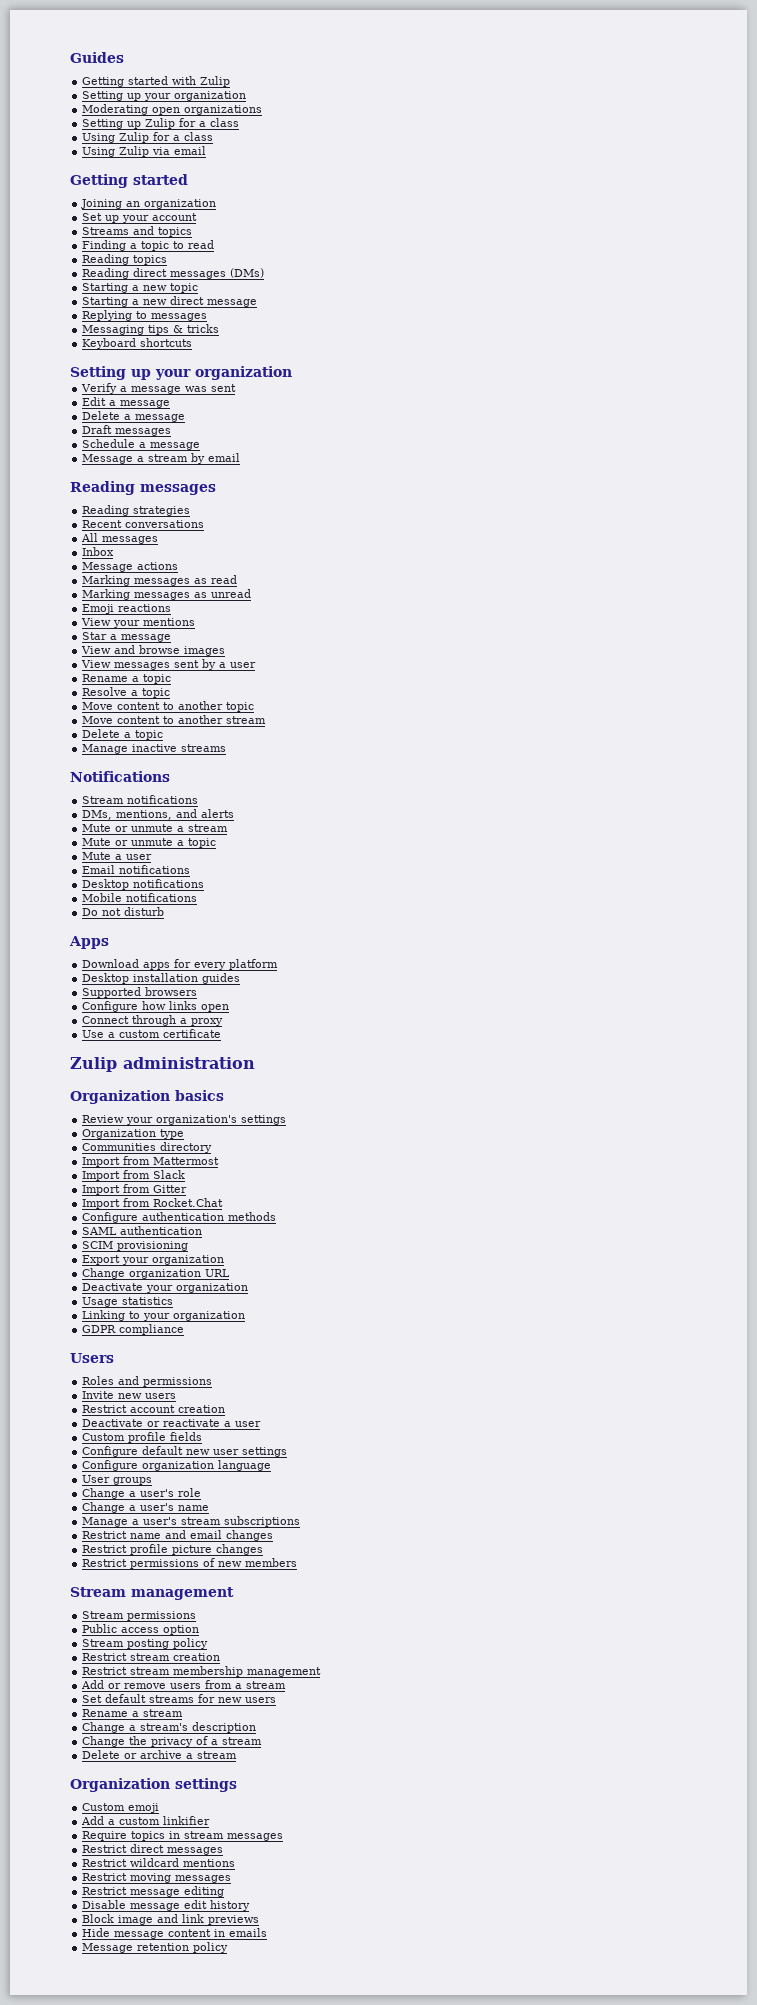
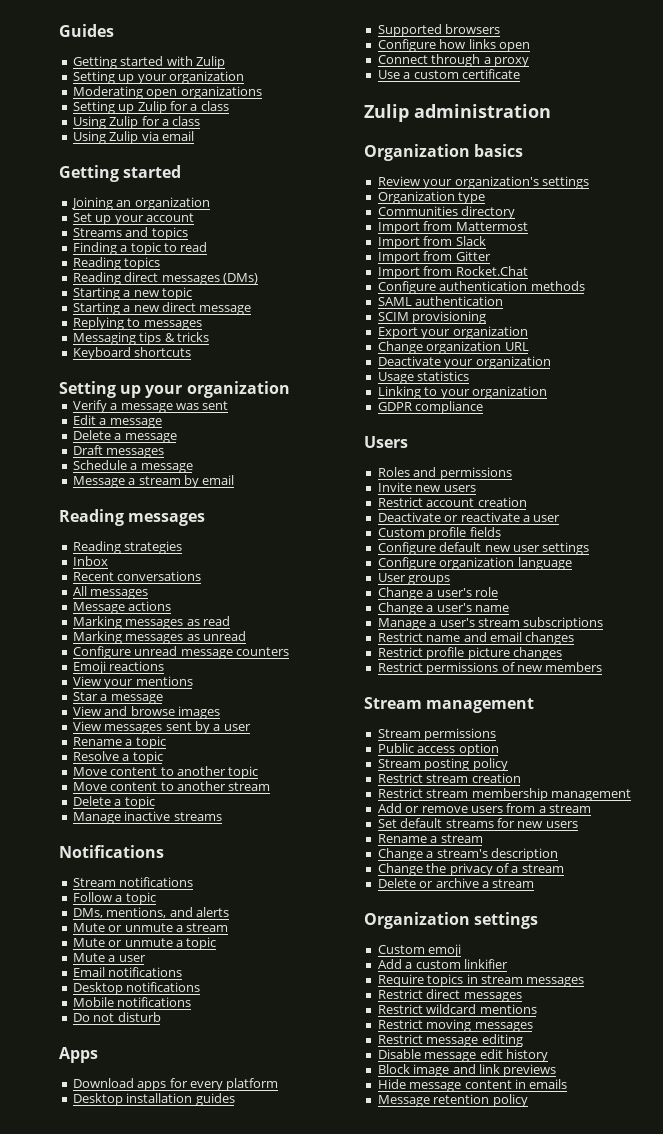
+ Inbox
- Inbox
+ Configure unread message counters
+ Follow a topic

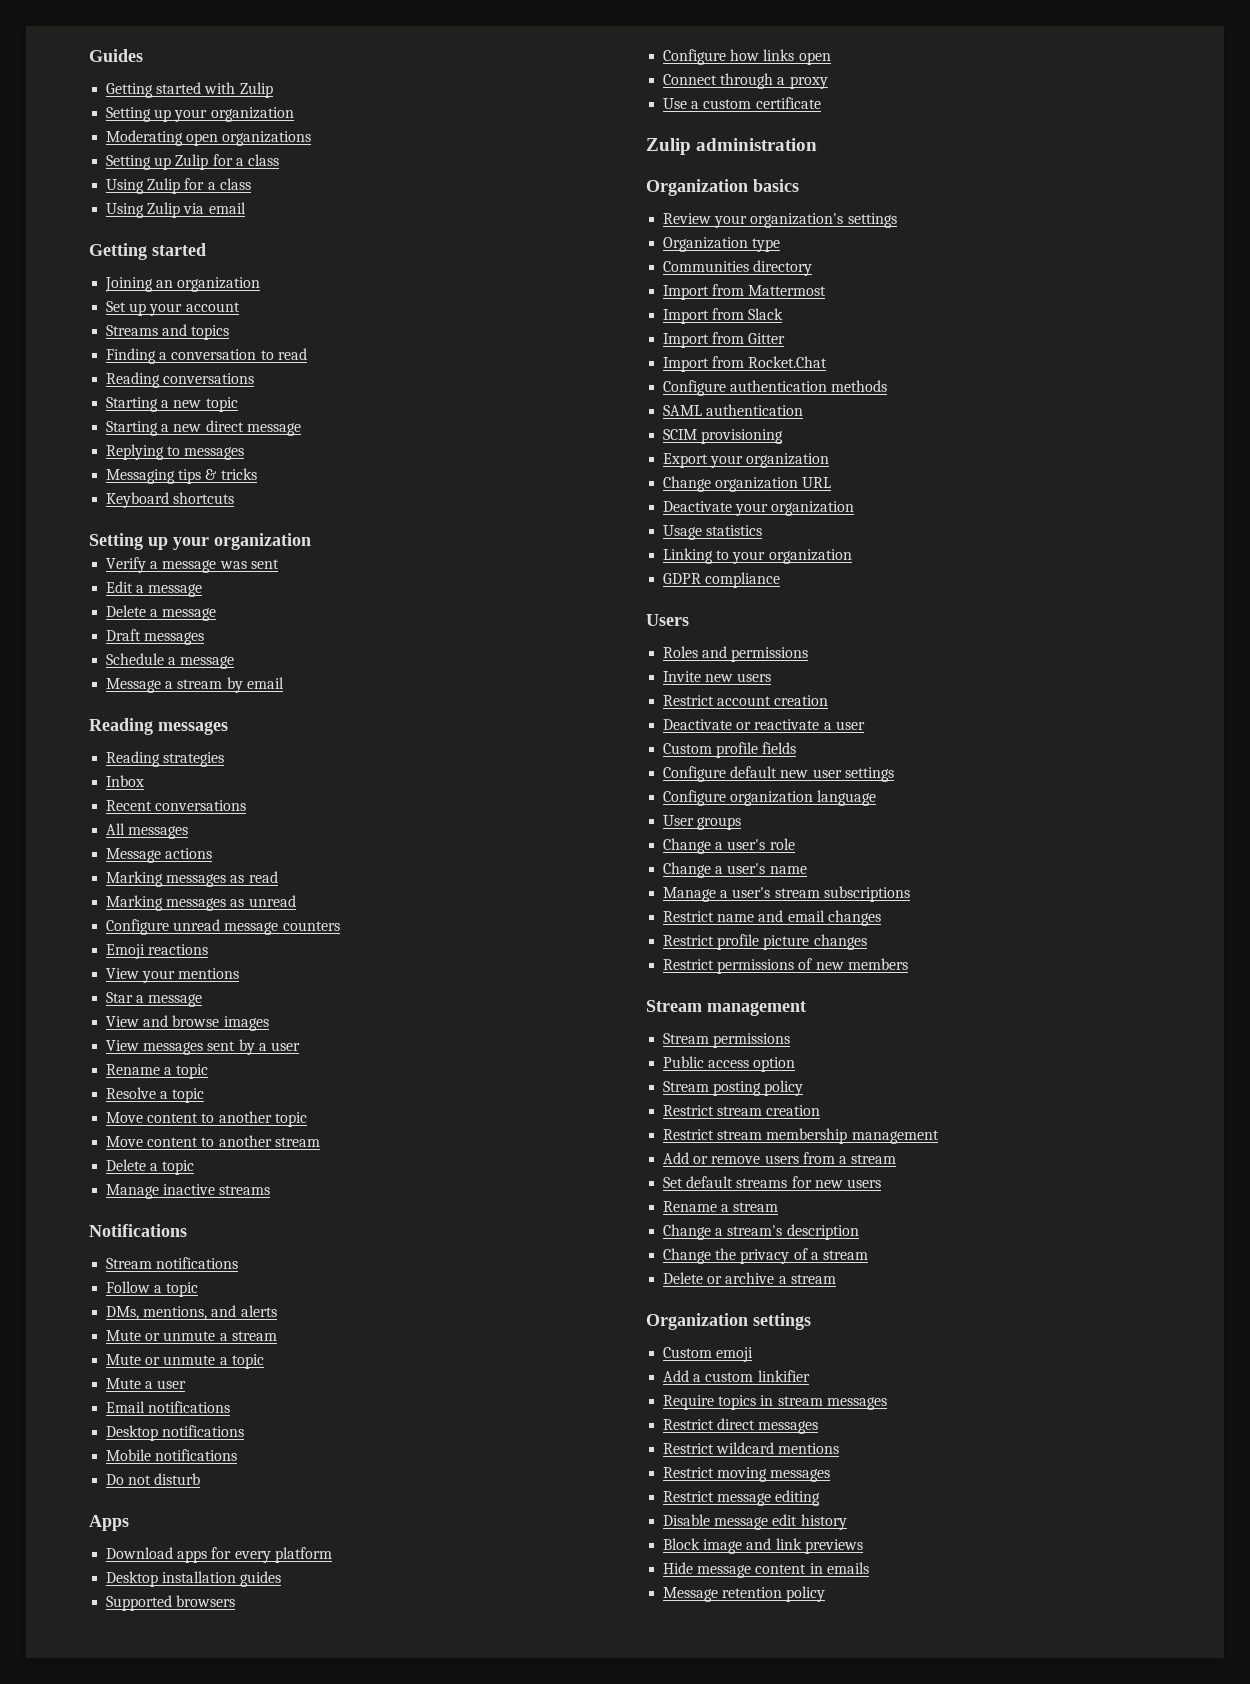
- Finding a topic to read
+ Finding a conversation to read
- Reading topics
- Reading direct messages (DMs)
+ Reading conversations

